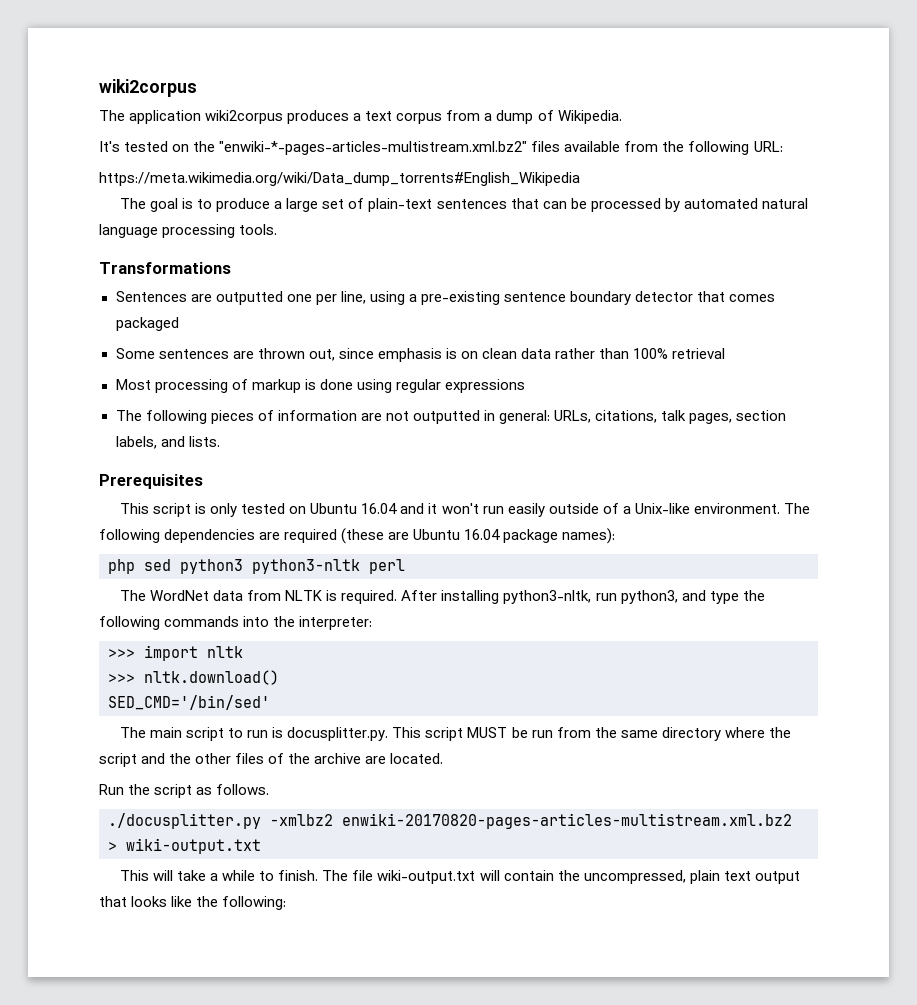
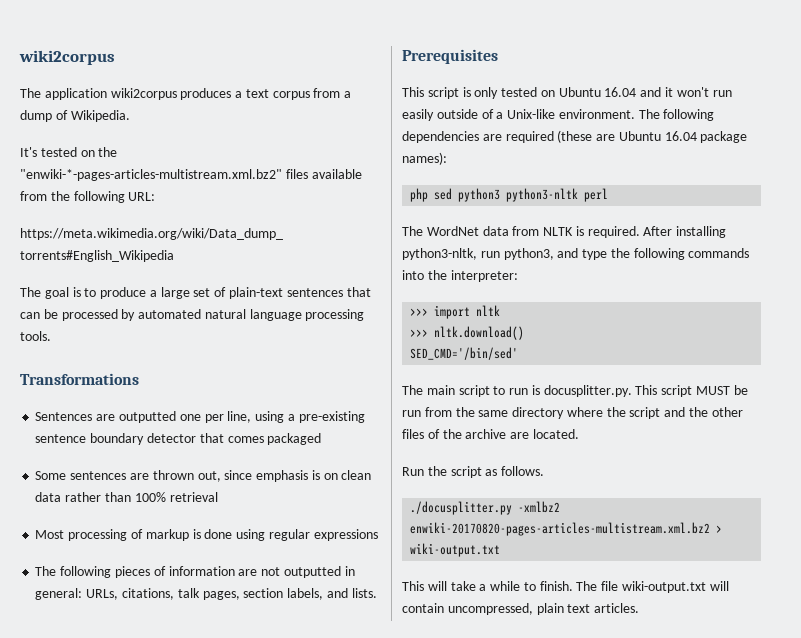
- The file wiki-output.txt will contain the uncompressed, plain text output that looks like the following:
+ The file wiki-output.txt will contain uncompressed, plain text articles.

